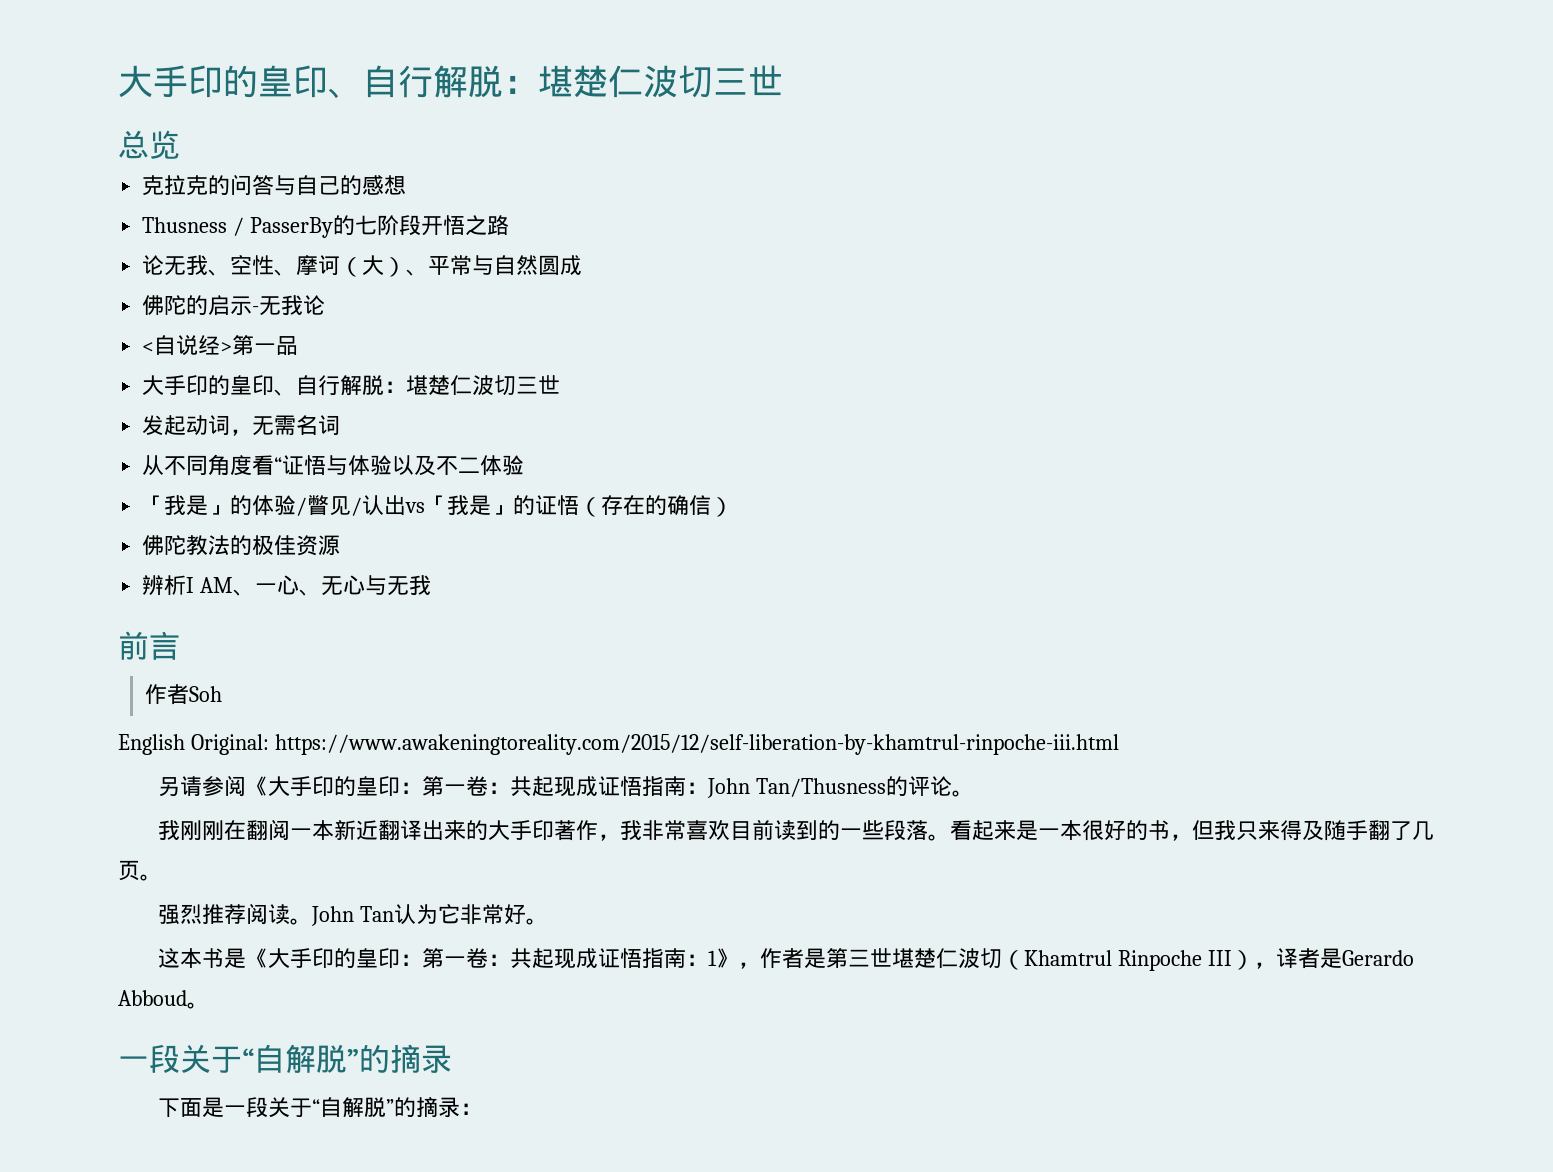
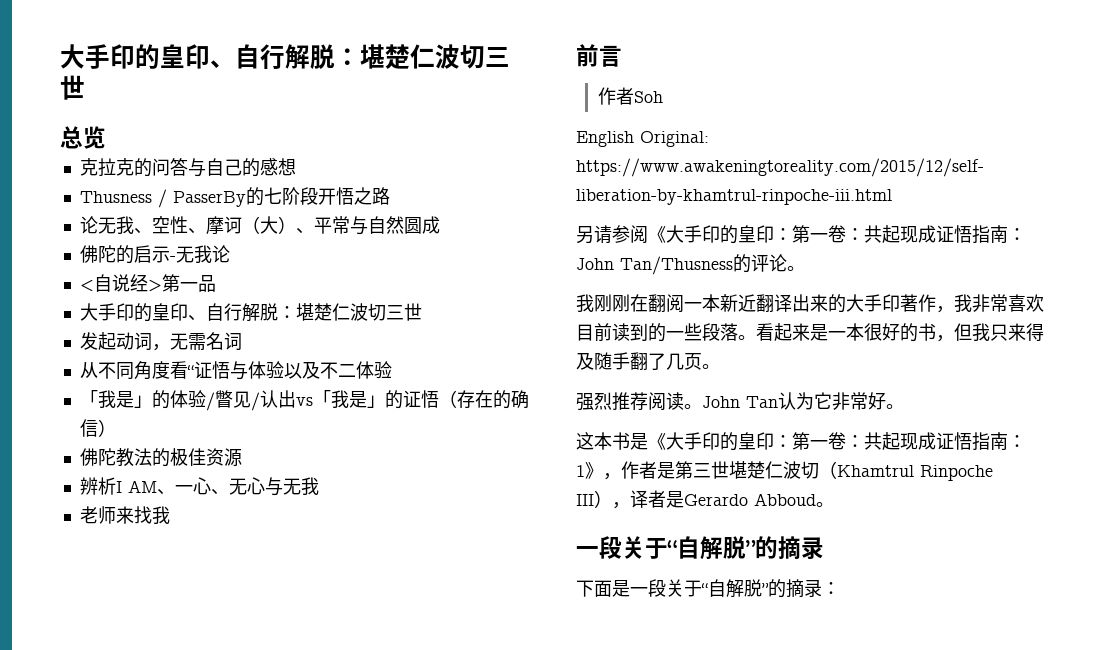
+ 老师来找我

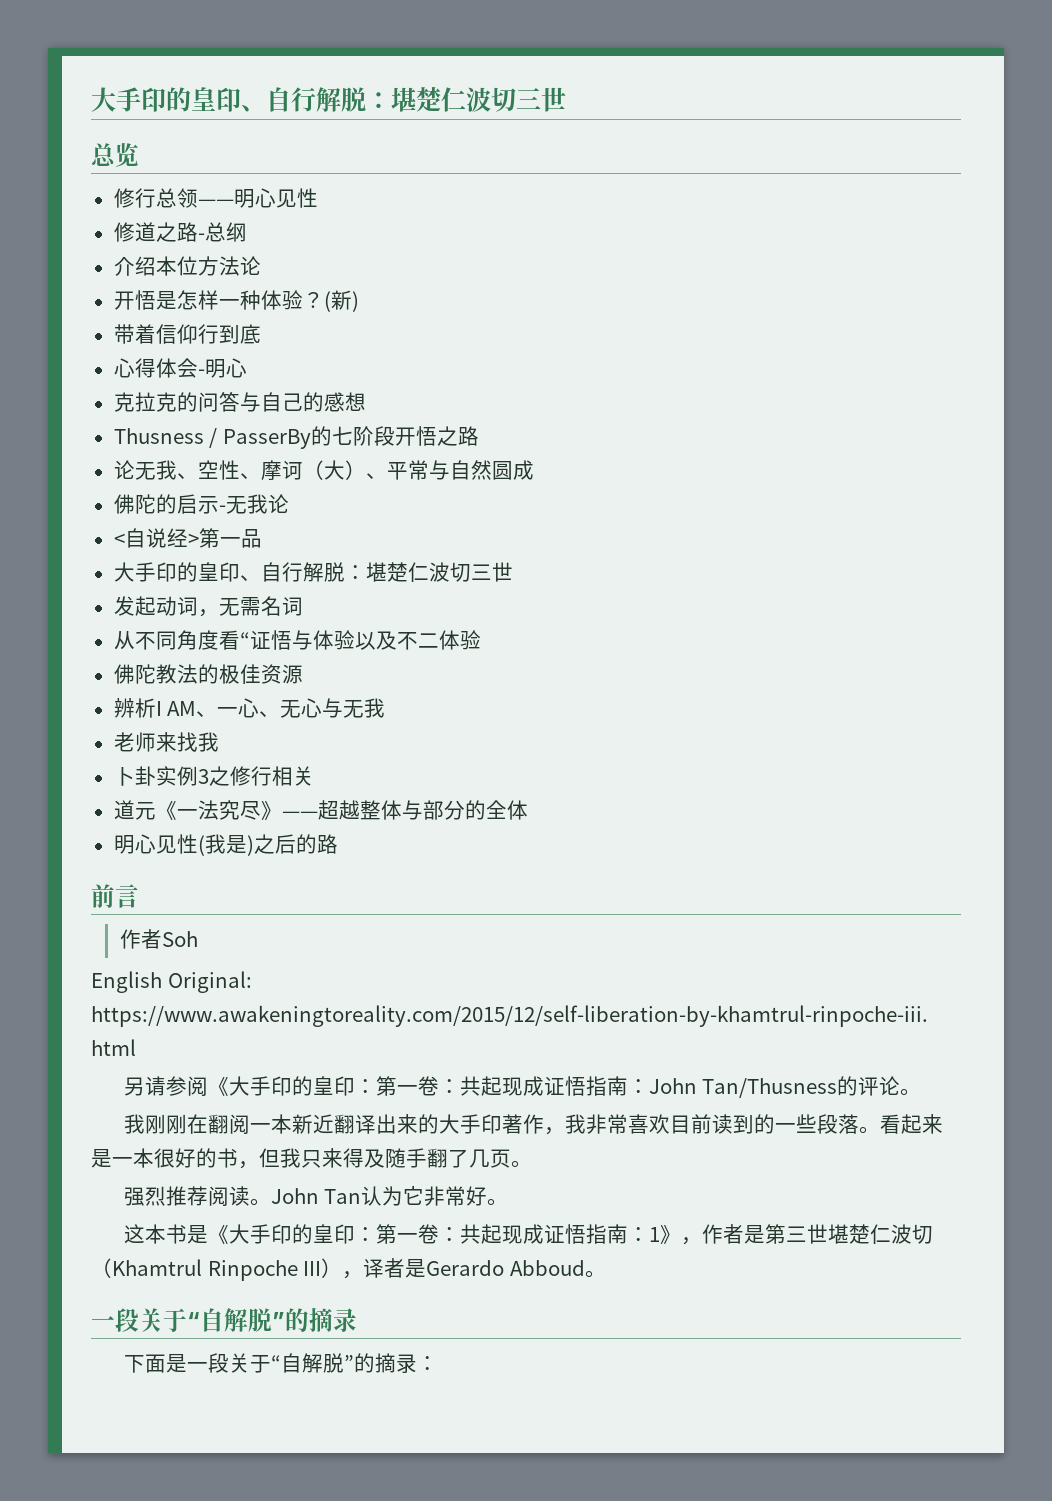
+ 修行总领——明心见性
+ 修道之路-总纲
+ 介绍本位方法论
+ 开悟是怎样一种体验？(新)
+ 带着信仰行到底
+ 心得体会-明心
- 「我是」的体验/瞥见/认出vs「我是」的证悟（存在的确信）
+ 卜卦实例3之修行相关
+ 道元《一法究尽》——超越整体与部分的全体
+ 明心见性(我是)之后的路

